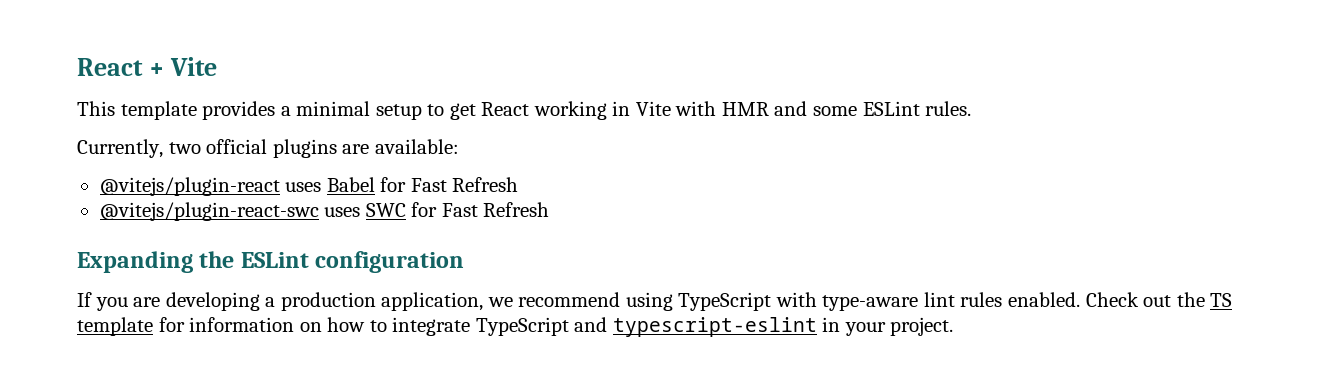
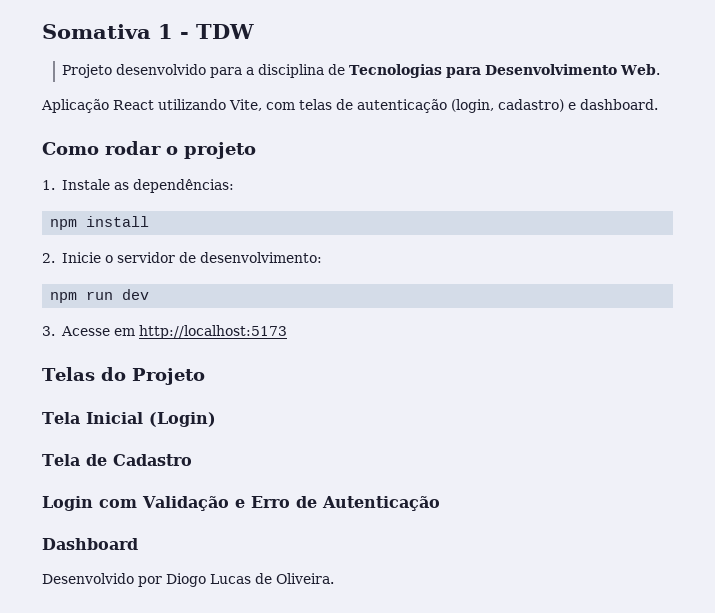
- React + Vite
- This template provides a minimal setup to get React working in Vite with HMR and some ESLint rules.
- Currently, two official plugins are available:
- @vitejs/plugin-react uses Babel for Fast Refresh
- @vitejs/plugin-react-swc uses SWC for Fast Refresh
- Expanding the ESLint configuration
- If you are developing a production application, we recommend using TypeScript with type-aware lint rules enabled. Check out the TS template for information on how to integrate TypeScript and typescript-eslint in your project.
+ Somativa 1 - TDW
+ Projeto desenvolvido para a disciplina de Tecnologias para Desenvolvimento Web.
+ Aplicação React utilizando Vite, com telas de autenticação (login, cadastro) e dashboard.
+ Como rodar o projeto
+ 1. Instale as dependências:
+ npm install
+ 2. Inicie o servidor de desenvolvimento:
+ npm run dev
+ 3. Acesse em http://localhost:5173
+ Telas do Projeto
+ Tela Inicial (Login)
+ Tela de Cadastro
+ Login com Validação e Erro de Autenticação
+ Dashboard
+ Desenvolvido por Diogo Lucas de Oliveira.

